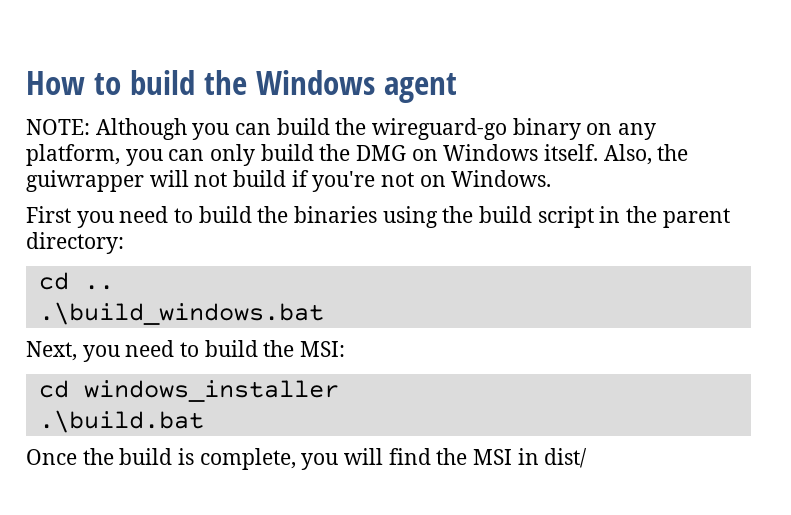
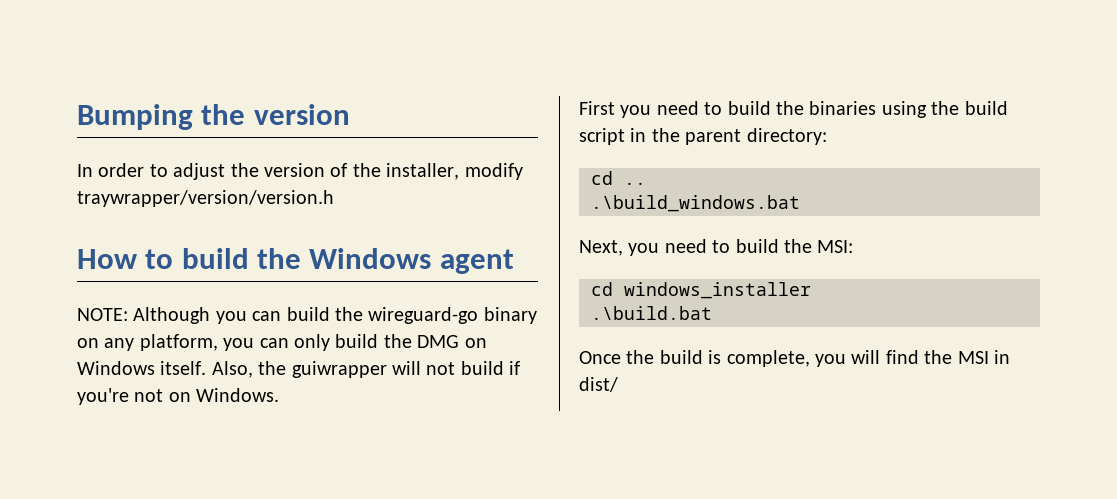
+ Bumping the version
+ In order to adjust the version of the installer, modify traywrapper/version/version.h

